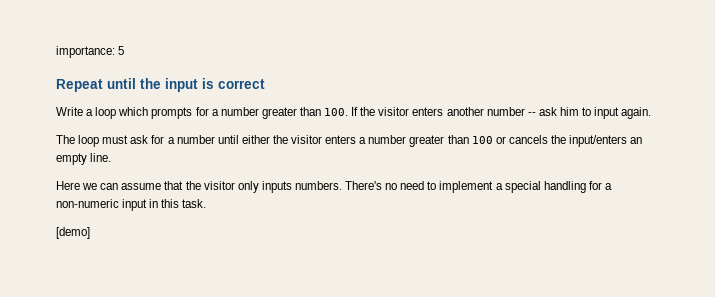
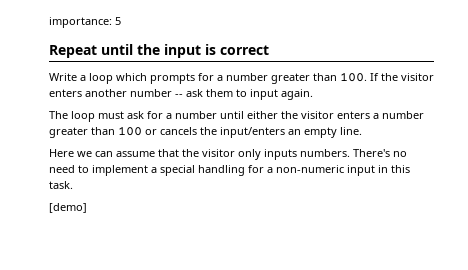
- Write a loop which prompts for a number greater than 100. If the visitor enters another number -- ask him to input again.
+ Write a loop which prompts for a number greater than 100. If the visitor enters another number -- ask them to input again.

